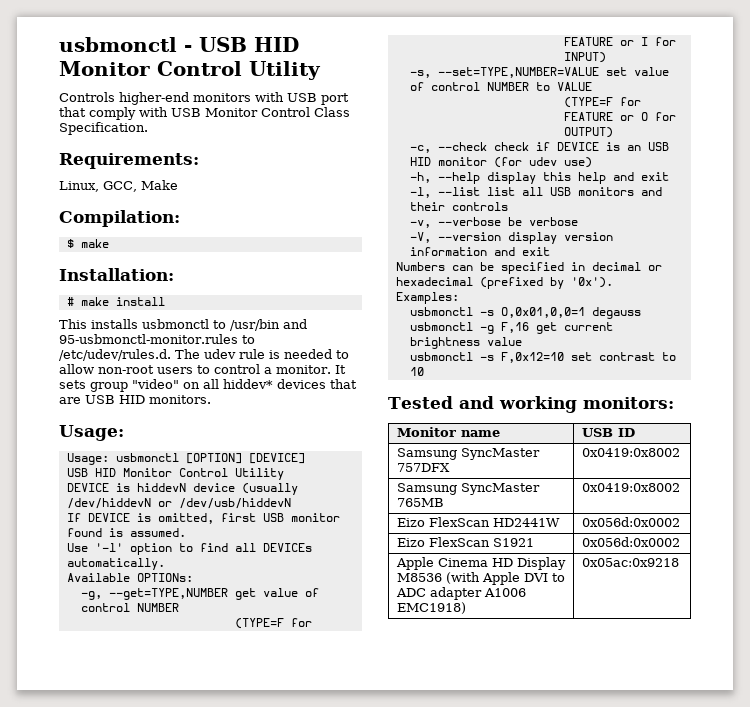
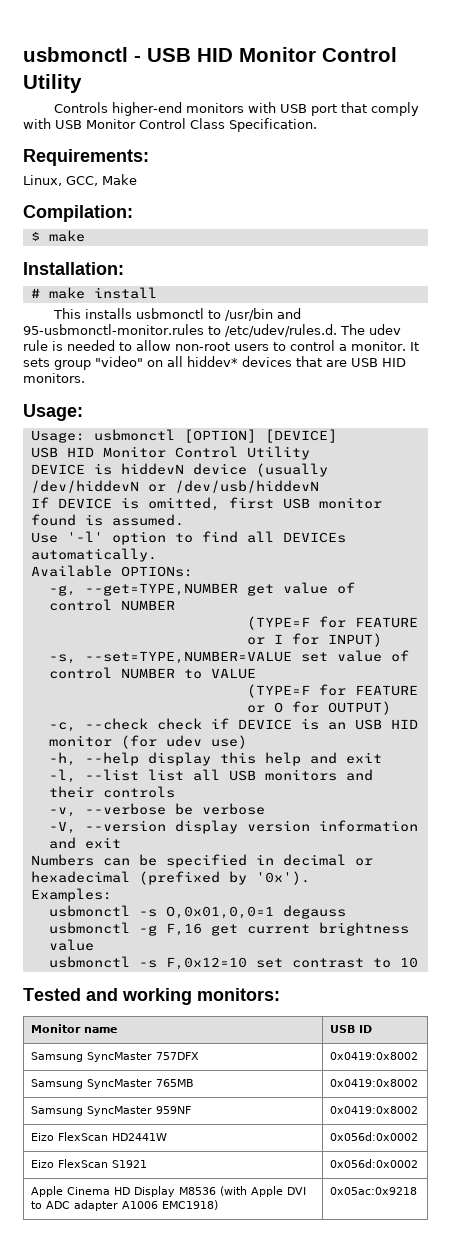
+ Samsung SyncMaster 959NF | 0x0419:0x8002

